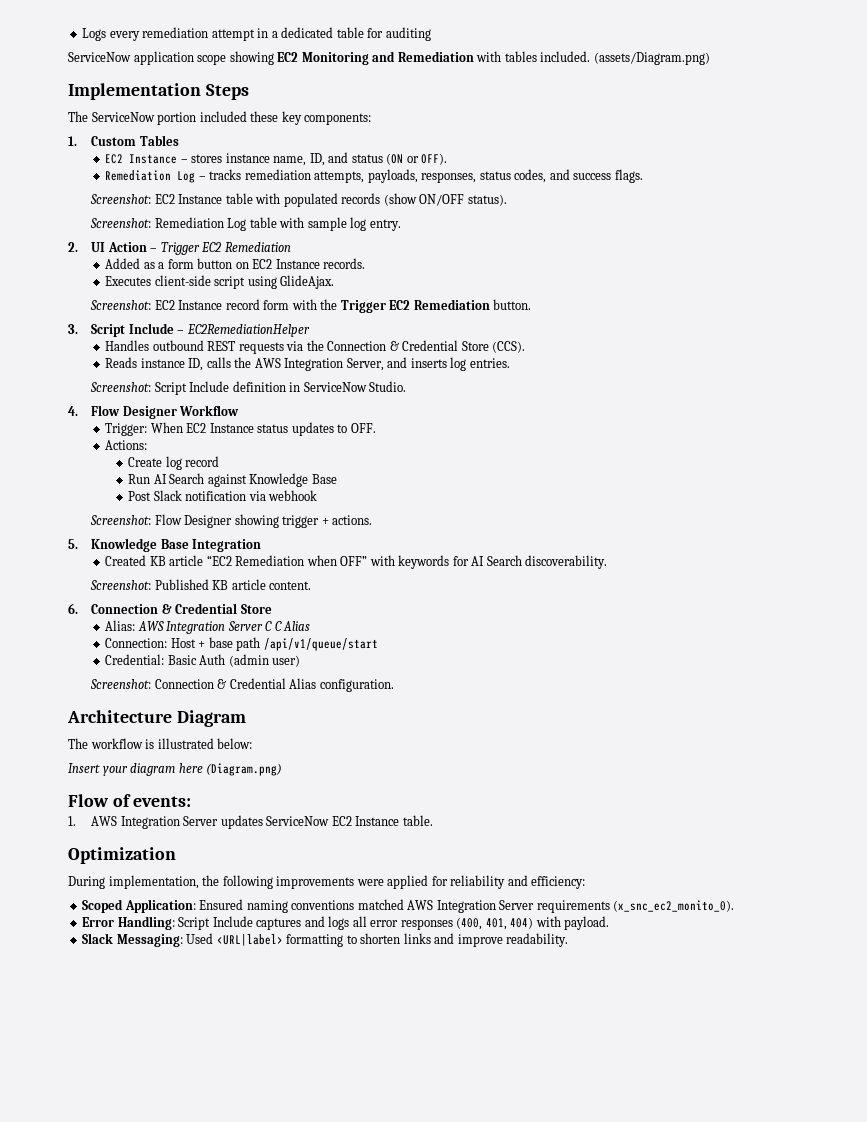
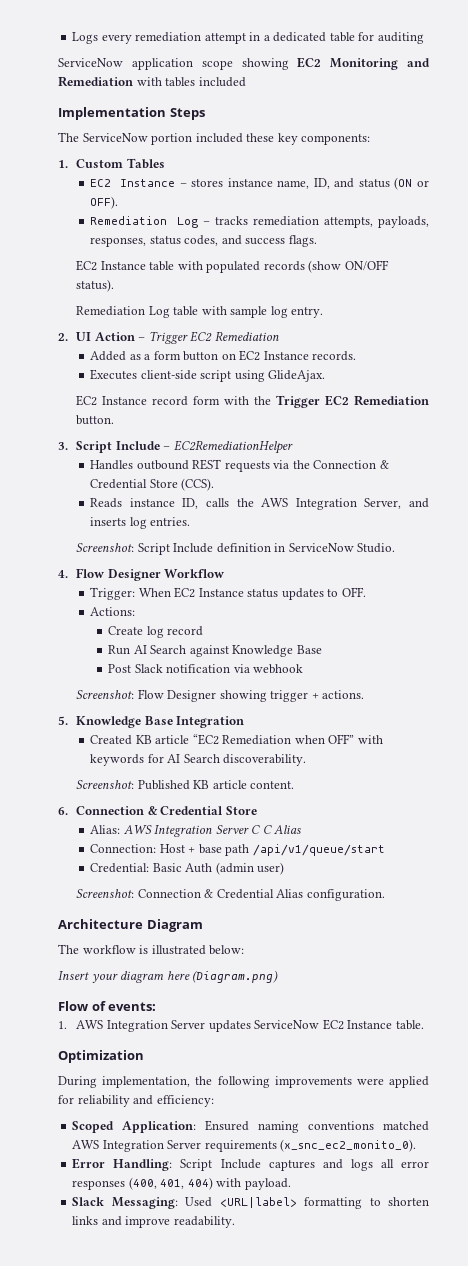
- ServiceNow application scope showing EC2 Monitoring and Remediation with tables included. (assets/Diagram.png)
+ ServiceNow application scope showing EC2 Monitoring and Remediation with tables included
- Screenshot: EC2 Instance table with populated records (show ON/OFF status).
+ EC2 Instance table with populated records (show ON/OFF status).
- Screenshot: Remediation Log table with sample log entry.
+ Remediation Log table with sample log entry.
- Screenshot: EC2 Instance record form with the Trigger EC2 Remediation button.
+ EC2 Instance record form with the Trigger EC2 Remediation button.

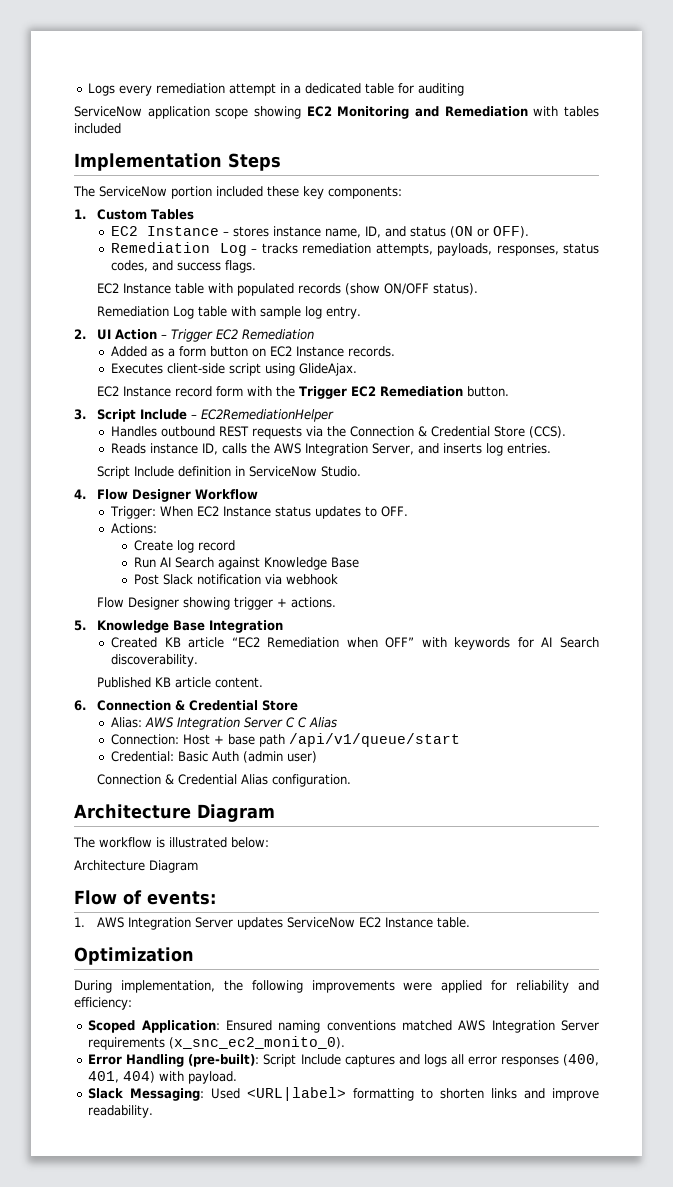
- Screenshot: Script Include definition in ServiceNow Studio.
+ Script Include definition in ServiceNow Studio.
- Screenshot: Flow Designer showing trigger + actions.
+ Flow Designer showing trigger + actions.
- Screenshot: Published KB article content.
+ Published KB article content.
- Screenshot: Connection & Credential Alias configuration.
+ Connection & Credential Alias configuration.
  The workflow is illustrated below:
- Insert your diagram here (Diagram.png)
+ Architecture Diagram
- Error Handling: Script Include captures and logs all error responses (400, 401, 404) with payload.
+ Error Handling (pre-built): Script Include captures and logs all error responses (400, 401, 404) with payload.

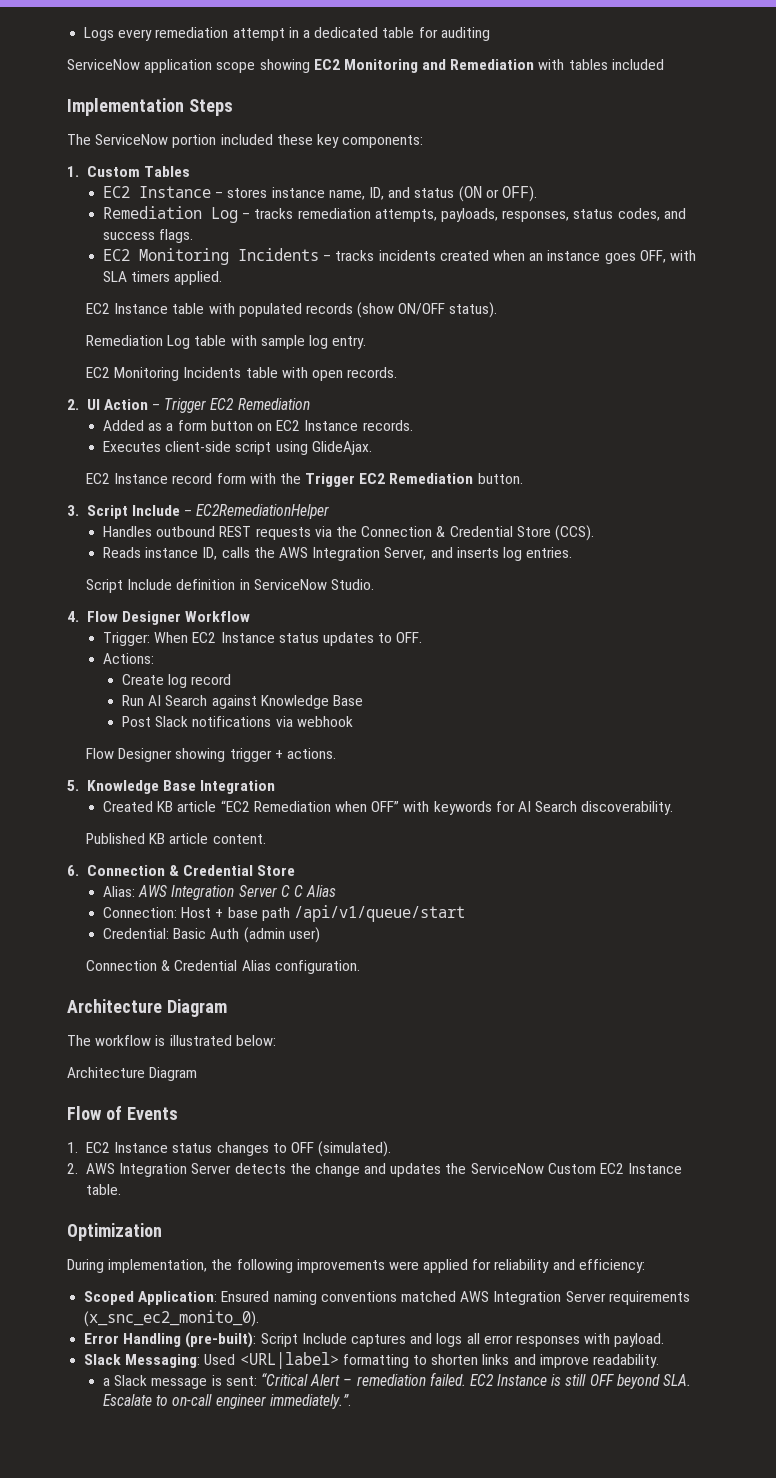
+ EC2 Monitoring Incidents – tracks incidents created when an instance goes OFF, with SLA timers applied.
+ EC2 Monitoring Incidents table with open records.
- Post Slack notification via webhook
+ Post Slack notifications via webhook
- Flow of events:
- 1. AWS Integration Server updates ServiceNow EC2 Instance table.
+ Flow of Events
+ 1. EC2 Instance status changes to OFF (simulated).
+ 2. AWS Integration Server detects the change and updates the ServiceNow Custom EC2 Instance table.
- Error Handling (pre-built): Script Include captures and logs all error responses (400, 401, 404) with payload.
+ Error Handling (pre-built): Script Include captures and logs all error responses with payload.
+ a Slack message is sent: “Critical Alert – remediation failed. EC2 Instance is still OFF beyond SLA. Escalate to on-call engineer immediately.”.

